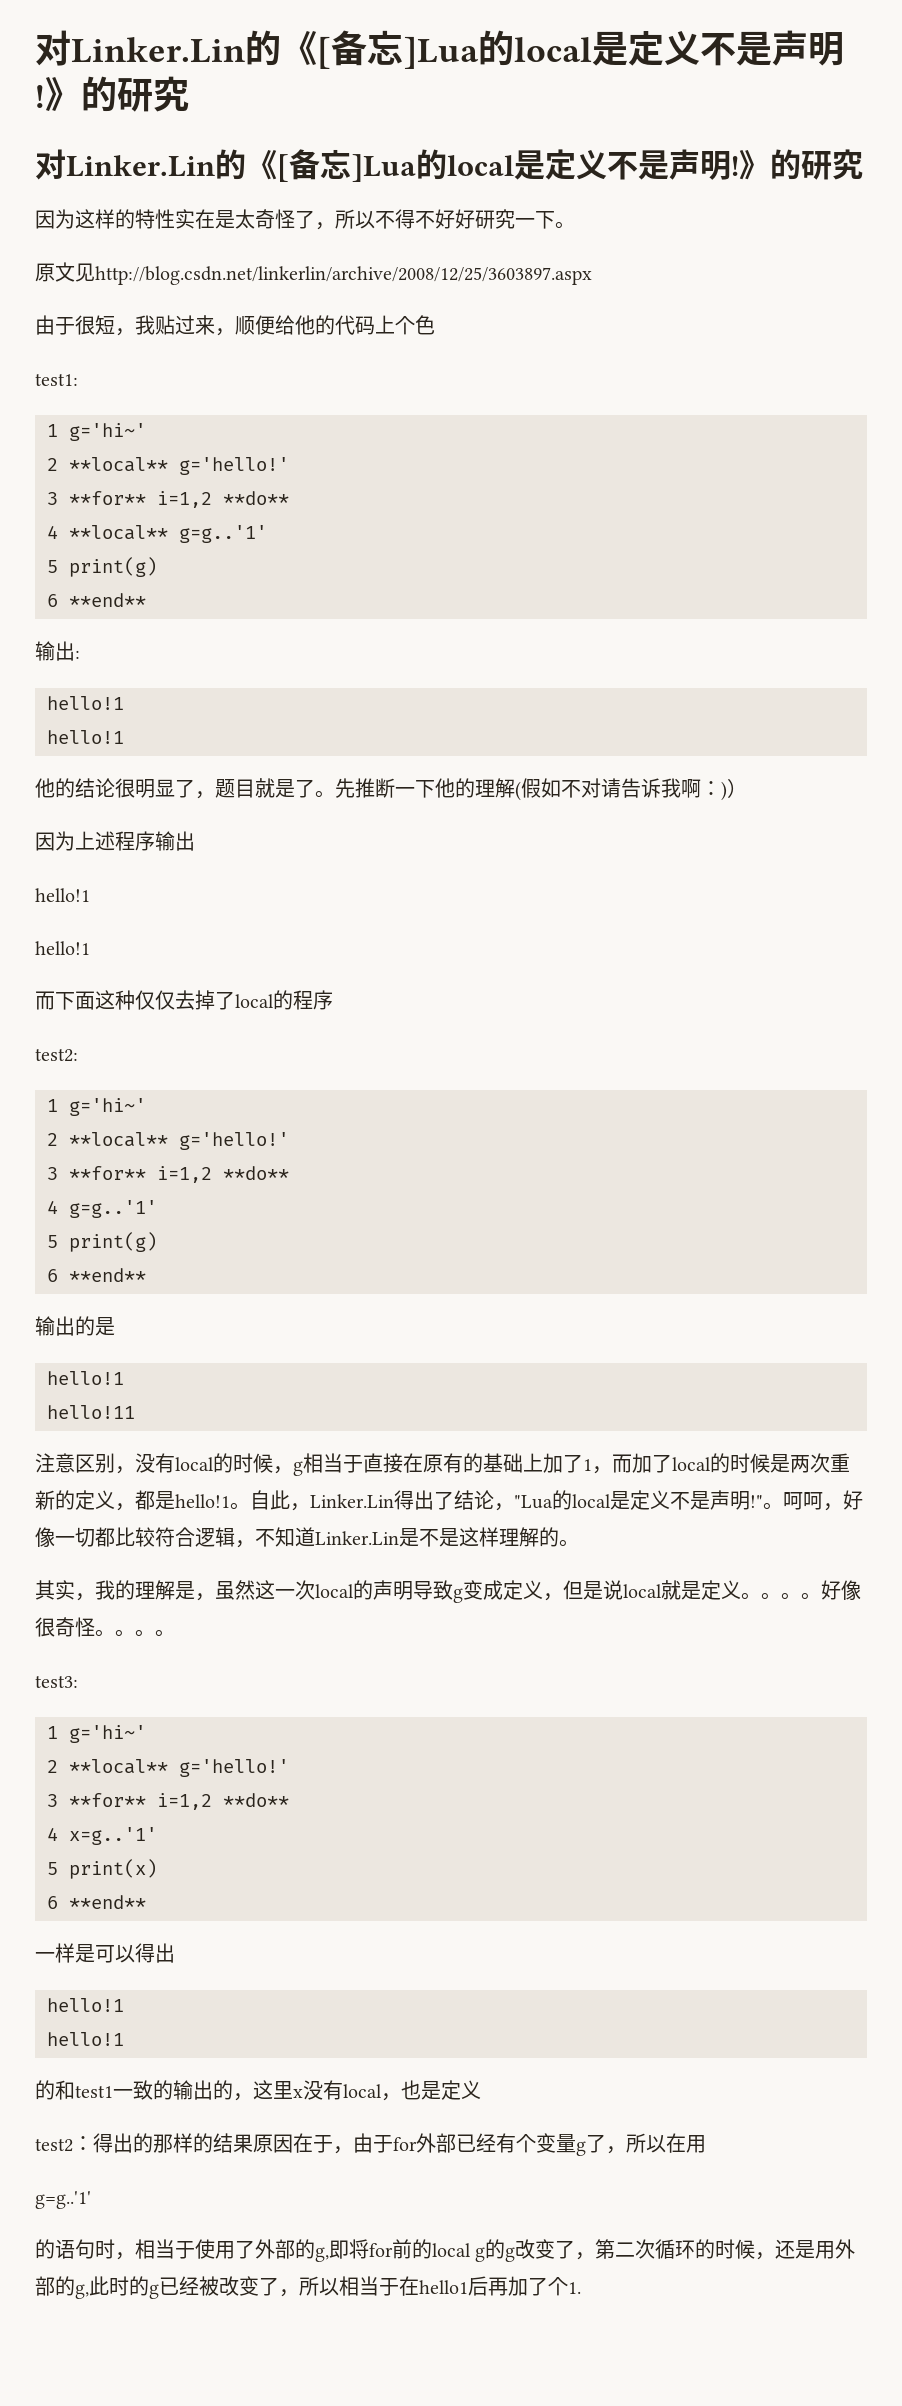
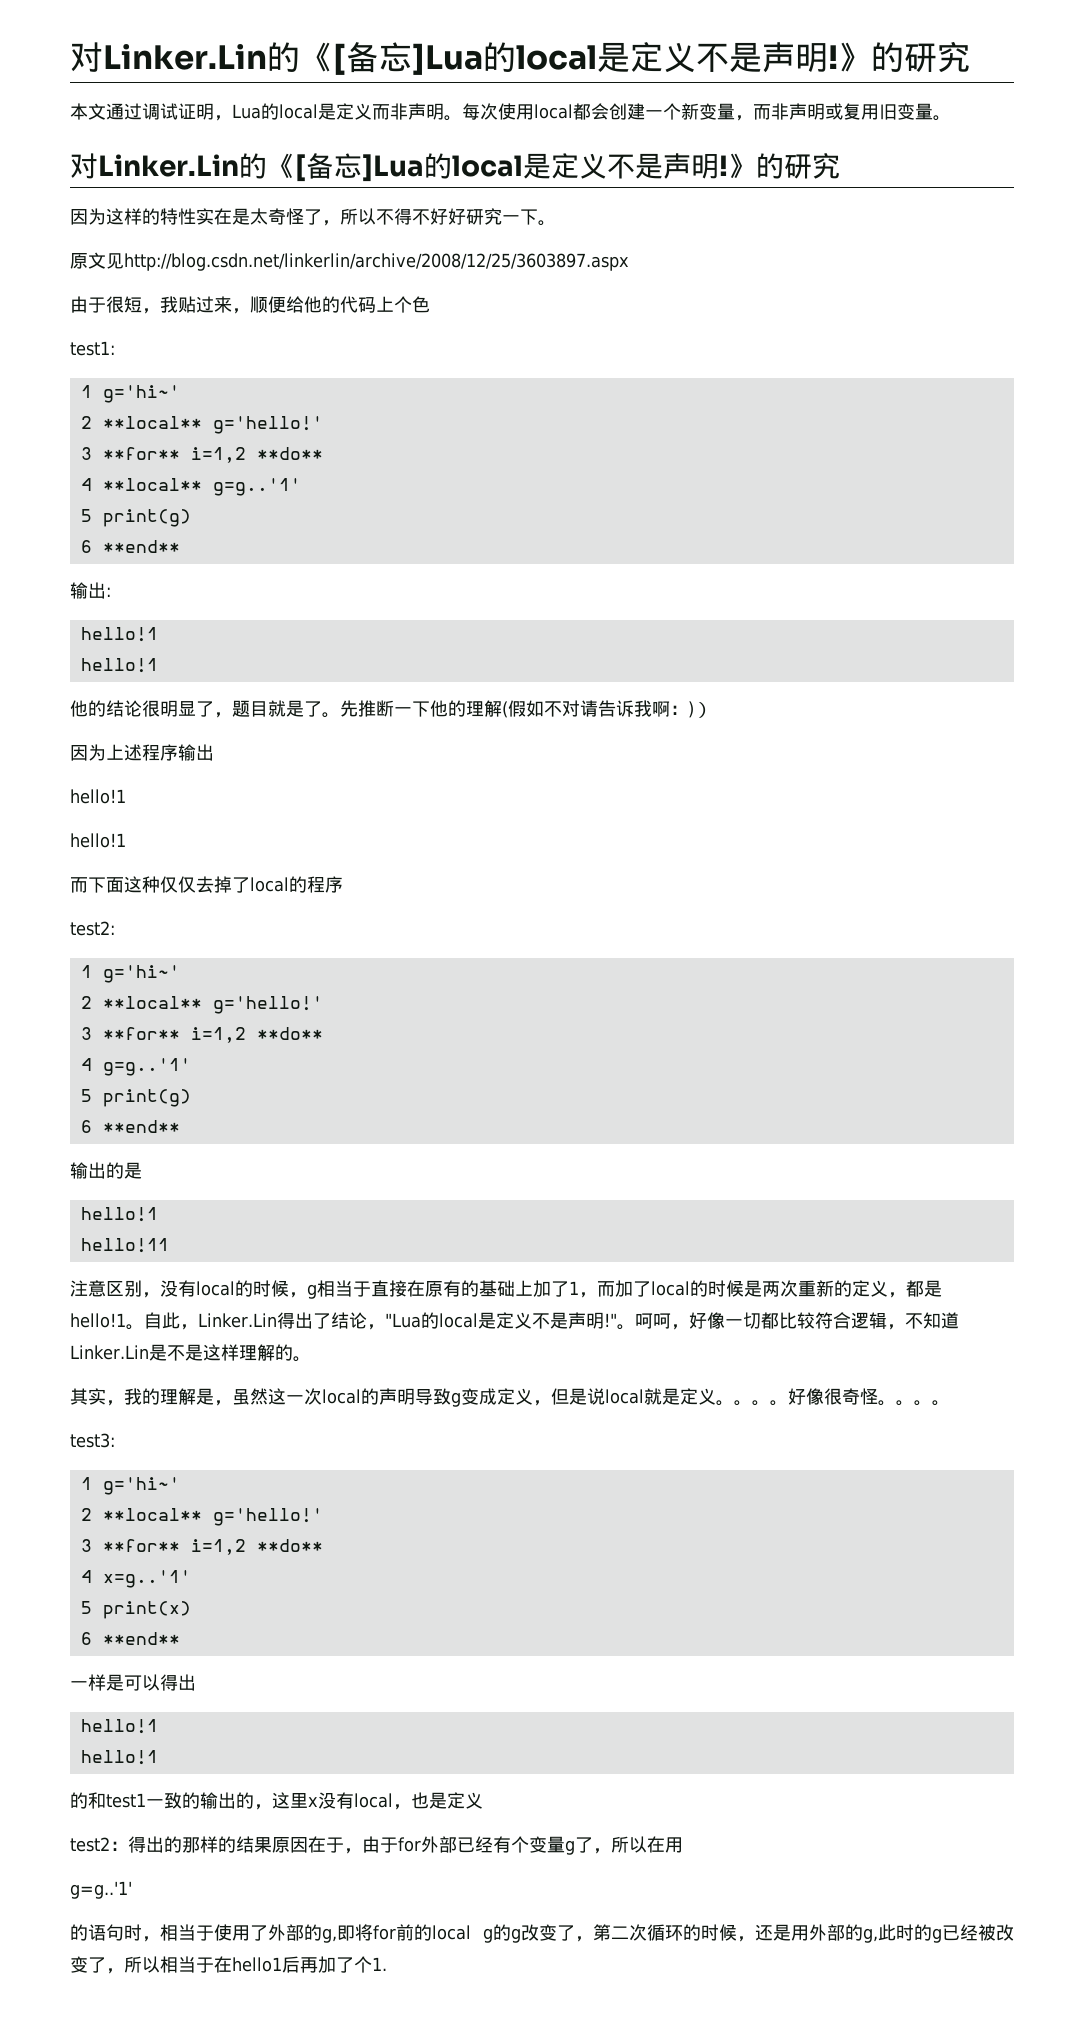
+ 本文通过调试证明，Lua的local是定义而非声明。每次使用local都会创建一个新变量，而非声明或复用旧变量。

